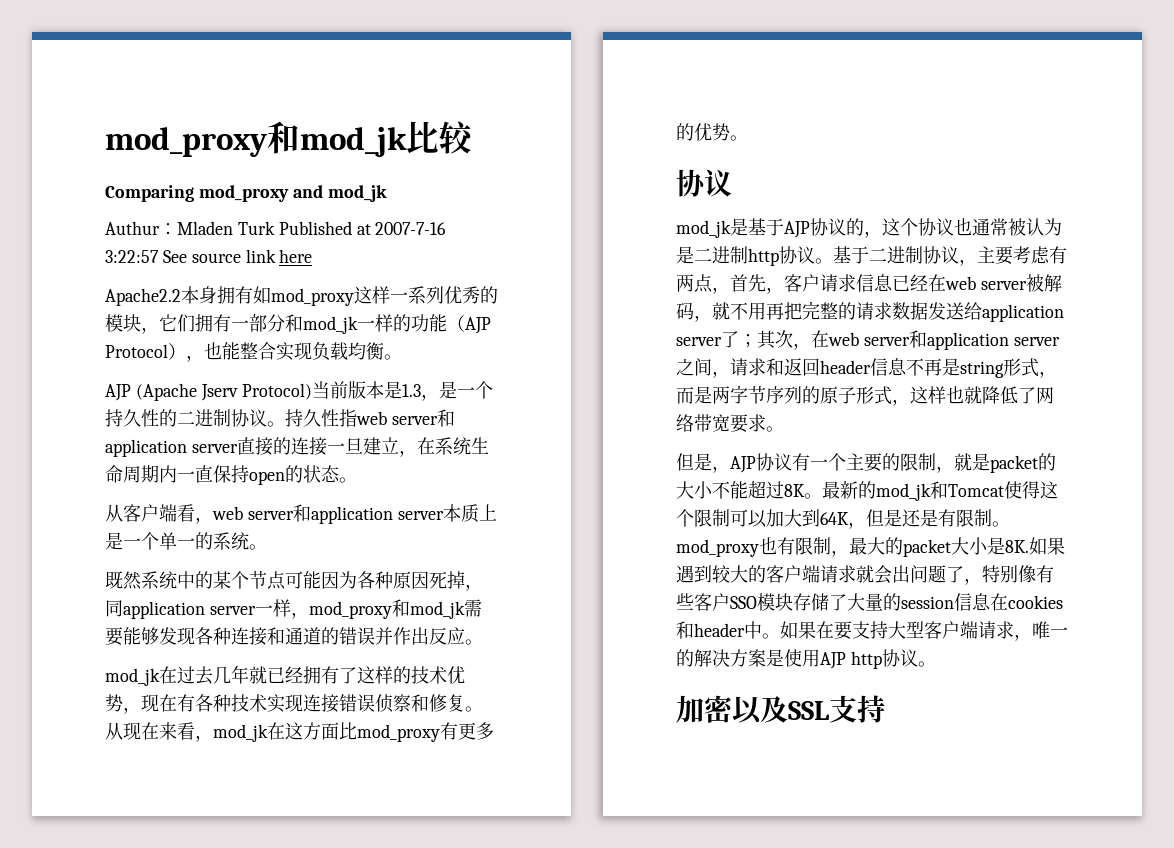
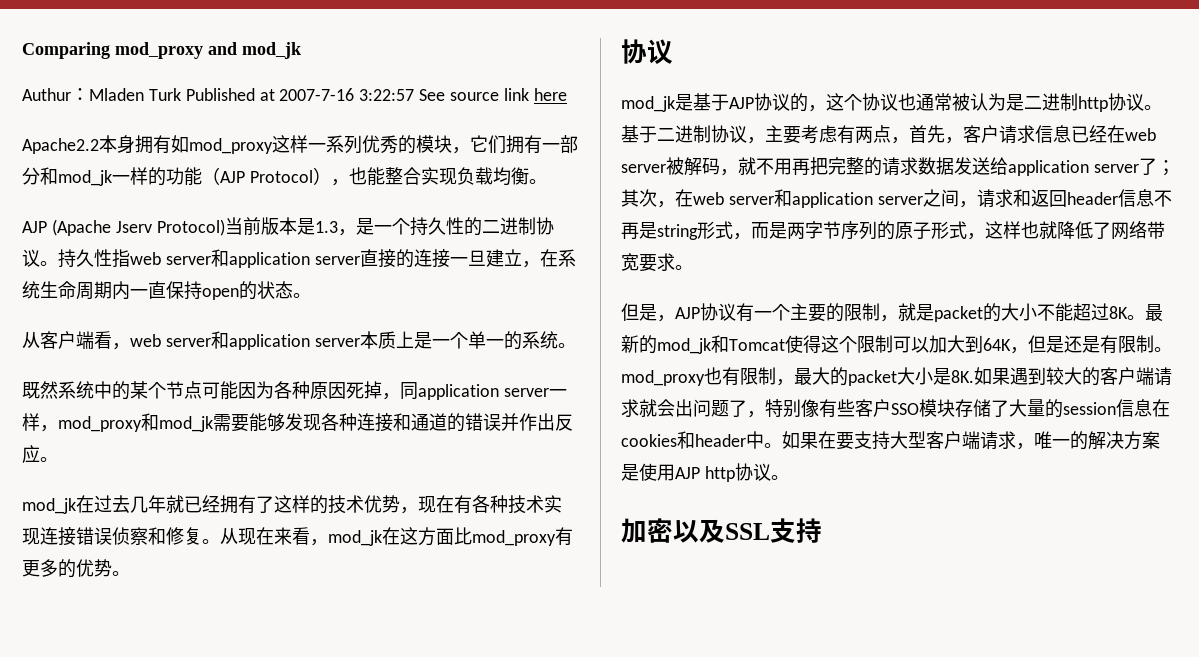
- mod_proxy和mod_jk比较

